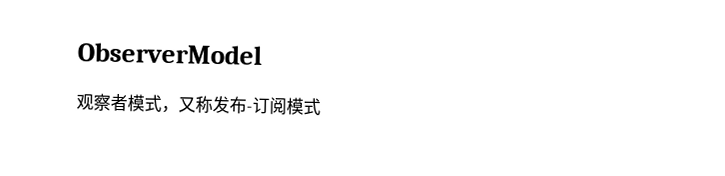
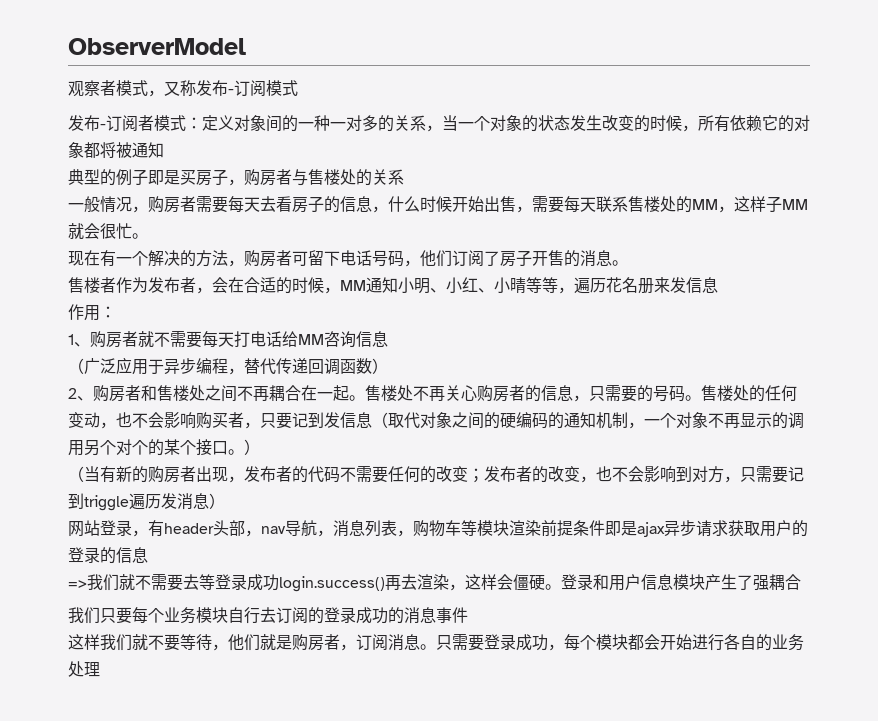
+ 发布-订阅者模式：定义对象间的一种一对多的关系，当一个对象的状态发生改变的时候，所有依赖它的对象都将被通知
+ 典型的例子即是买房子，购房者与售楼处的关系
+ 一般情况，购房者需要每天去看房子的信息，什么时候开始出售，需要每天联系售楼处的MM，这样子MM就会很忙。
+ 现在有一个解决的方法，购房者可留下电话号码，他们订阅了房子开售的消息。
+ 售楼者作为发布者，会在合适的时候，MM通知小明、小红、小晴等等，遍历花名册来发信息
+ 作用：
+ 1、购房者就不需要每天打电话给MM咨询信息
+ （广泛应用于异步编程，替代传递回调函数）
+ 2、购房者和售楼处之间不再耦合在一起。售楼处不再关心购房者的信息，只需要的号码。售楼处的任何变动，也不会影响购买者，只要记到发信息（取代对象之间的硬编码的通知机制，一个对象不再显示的调用另个对个的某个接口。）
+ （当有新的购房者出现，发布者的代码不需要任何的改变；发布者的改变，也不会影响到对方，只需要记到triggle遍历发消息）
+ 网站登录，有header头部，nav导航，消息列表，购物车等模块渲染前提条件即是ajax异步请求获取用户的登录的信息
+ =>我们就不需要去等登录成功login.success()再去渲染，这样会僵硬。登录和用户信息模块产生了强耦合
+ 我们只要每个业务模块自行去订阅的登录成功的消息事件
+ 这样我们就不要等待，他们就是购房者，订阅消息。只需要登录成功，每个模块都会开始进行各自的业务处理

